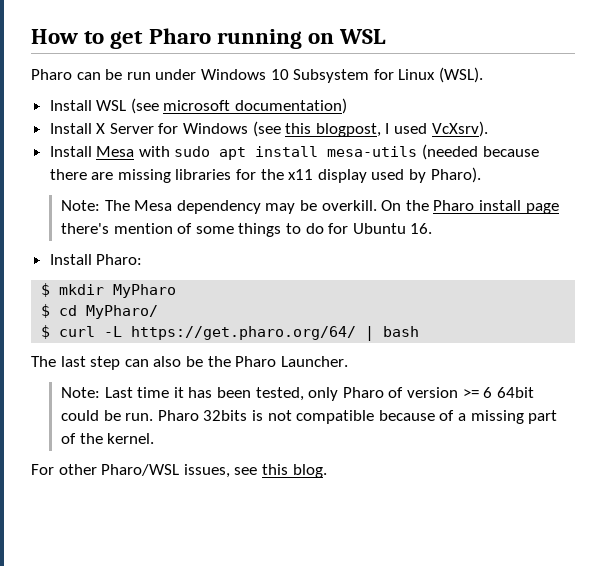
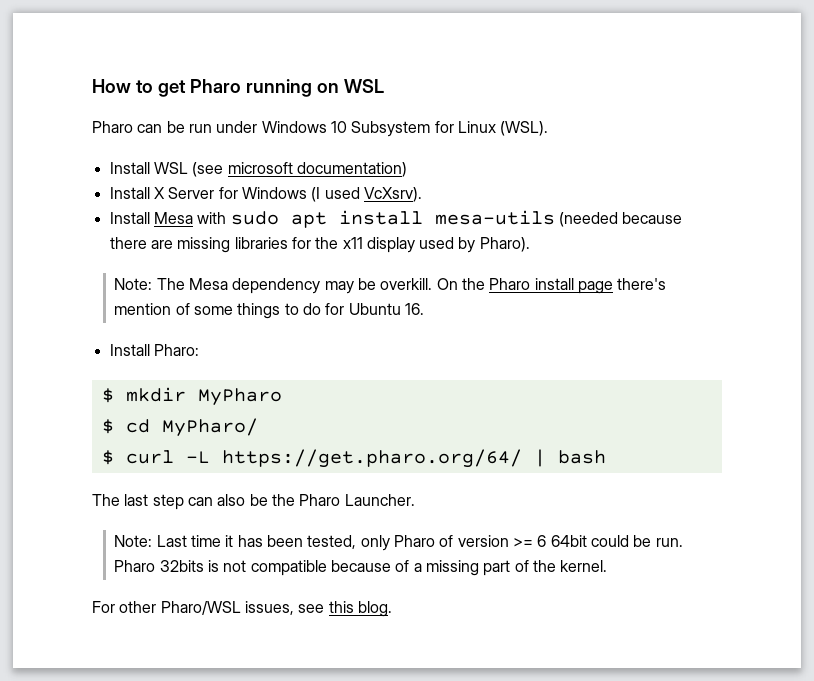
- Install X Server for Windows (see this blogpost, I used VcXsrv).
+ Install X Server for Windows (I used VcXsrv).

